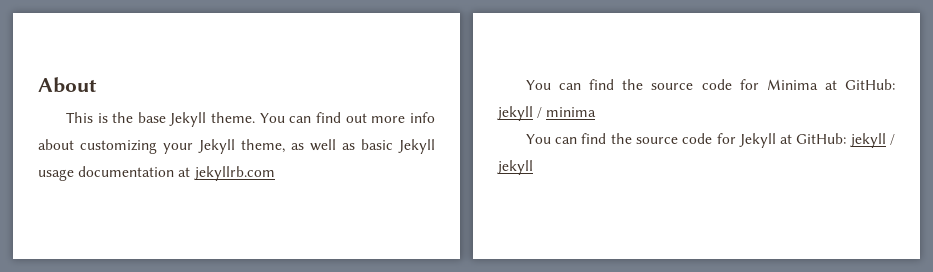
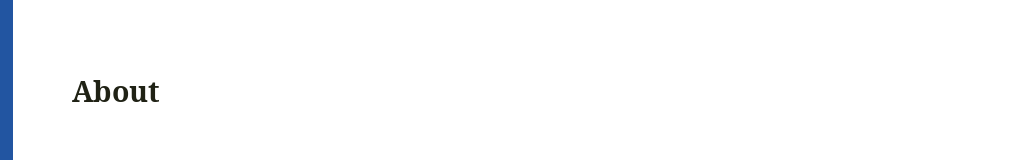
- This is the base Jekyll theme. You can find out more info about customizing your Jekyll theme, as well as basic Jekyll usage documentation at jekyllrb.com
- You can find the source code for Minima at GitHub: jekyll / minima
- You can find the source code for Jekyll at GitHub: jekyll / jekyll

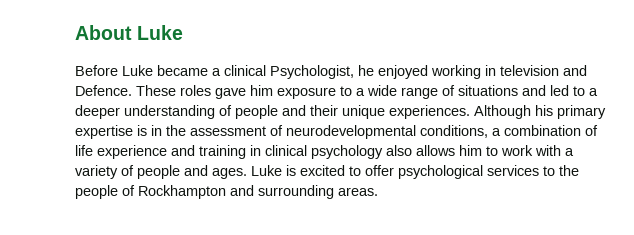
- About
+ About Luke
+ Before Luke became a clinical Psychologist, he enjoyed working in television and Defence. These roles gave him exposure to a wide range of situations and led to a deeper understanding of people and their unique experiences. Although his primary expertise is in the assessment of neurodevelopmental conditions, a combination of life experience and training in clinical psychology also allows him to work with a variety of people and ages. Luke is excited to offer psychological services to the people of Rockhampton and surrounding areas.

